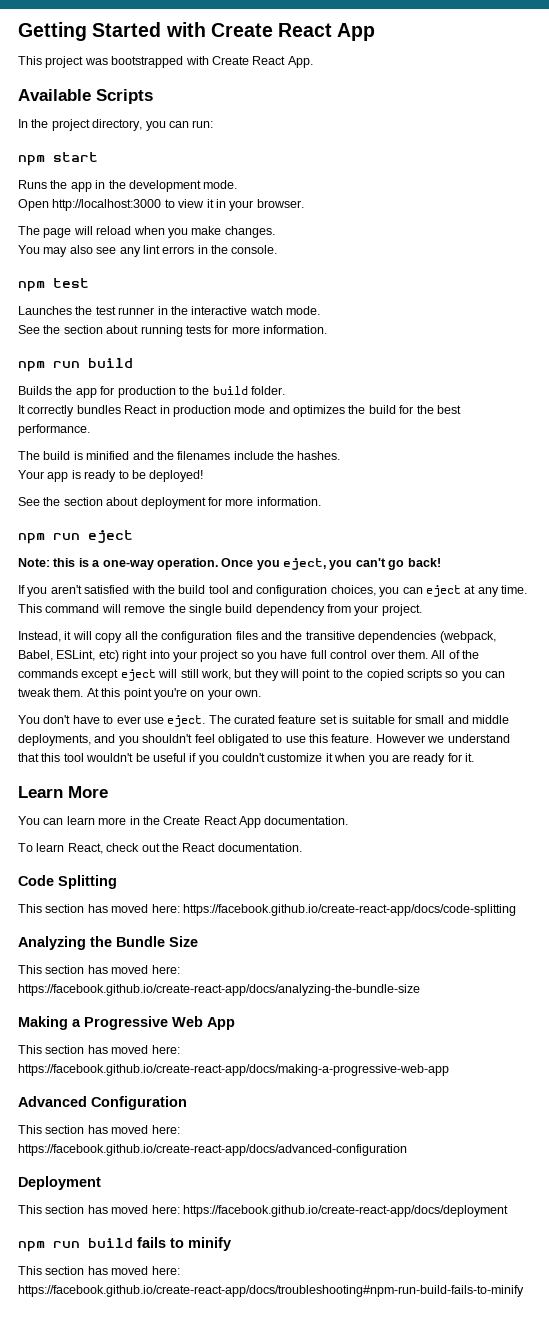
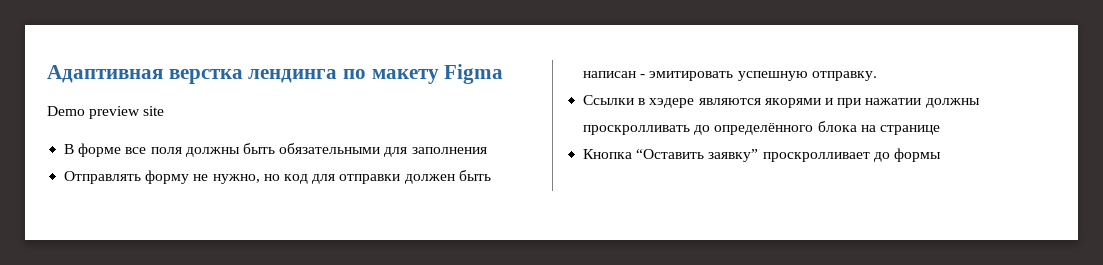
- Getting Started with Create React App
- This project was bootstrapped with Create React App.
- Available Scripts
- In the project directory, you can run:
- npm start
- Runs the app in the development mode.
- Open http://localhost:3000 to view it in your browser.
- The page will reload when you make changes.
- You may also see any lint errors in the console.
- npm test
- Launches the test runner in the interactive watch mode.
- See the section about running tests for more information.
- npm run build
- Builds the app for production to the build folder.
- It correctly bundles React in production mode and optimizes the build for the best performance.
- The build is minified and the filenames include the hashes.
- Your app is ready to be deployed!
- See the section about deployment for more information.
- npm run eject
- Note: this is a one-way operation. Once you eject, you can't go back!
- If you aren't satisfied with the build tool and configuration choices, you can eject at any time. This command will remove the single build dependency from your project.
- Instead, it will copy all the configuration files and the transitive dependencies (webpack, Babel, ESLint, etc) right into your project so you have full control over them. All of the commands except eject will still work, but they will point to the copied scripts so you can tweak them. At this point you're on your own.
- You don't have to ever use eject. The curated feature set is suitable for small and middle deployments, and you shouldn't feel obligated to use this feature. However we understand that this tool wouldn't be useful if you couldn't customize it when you are ready for it.
- Learn More
- You can learn more in the Create React App documentation.
- To learn React, check out the React documentation.
- Code Splitting
- This section has moved here: https://facebook.github.io/create-react-app/docs/code-splitting
- Analyzing the Bundle Size
- This section has moved here: https://facebook.github.io/create-react-app/docs/analyzing-the-bundle-size
- Making a Progressive Web App
- This section has moved here: https://facebook.github.io/create-react-app/docs/making-a-progressive-web-app
- Advanced Configuration
- This section has moved here: https://facebook.github.io/create-react-app/docs/advanced-configuration
- Deployment
- This section has moved here: https://facebook.github.io/create-react-app/docs/deployment
- npm run build fails to minify
- This section has moved here: https://facebook.github.io/create-react-app/docs/troubleshooting#npm-run-build-fails-to-minify
+ Адаптивная верстка лендинга по макету Figma
+ Demo preview site
+ В форме все поля должны быть обязательными для заполнения
+ Отправлять форму не нужно, но код для отправки должен быть написан - эмитировать успешную отправку.
+ Ссылки в хэдере являются якорями и при нажатии должны проскролливать до определённого блока на странице
+ Кнопка “Оставить заявку” проскролливает до формы

